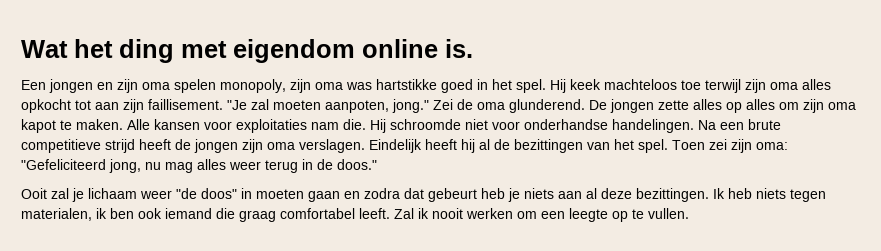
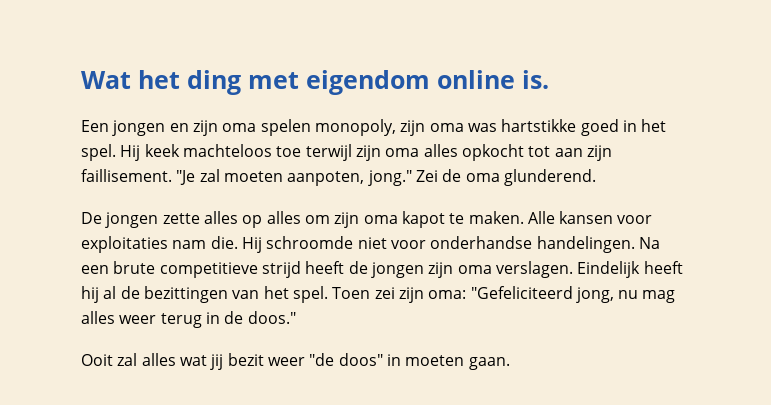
- Zei de oma glunderend. De jongen zette alles op alles om zijn oma kapot te maken.
+ Zei de oma glunderend.
+ De jongen zette alles op alles om zijn oma kapot te maken.
- Ooit zal je lichaam weer "de doos" in moeten gaan en zodra dat gebeurt heb je niets aan al deze bezittingen. Ik heb niets tegen materialen, ik ben ook iemand die graag comfortabel leeft. Zal ik nooit werken om een leegte op te vullen.
+ Ooit zal alles wat jij bezit weer "de doos" in moeten gaan.

